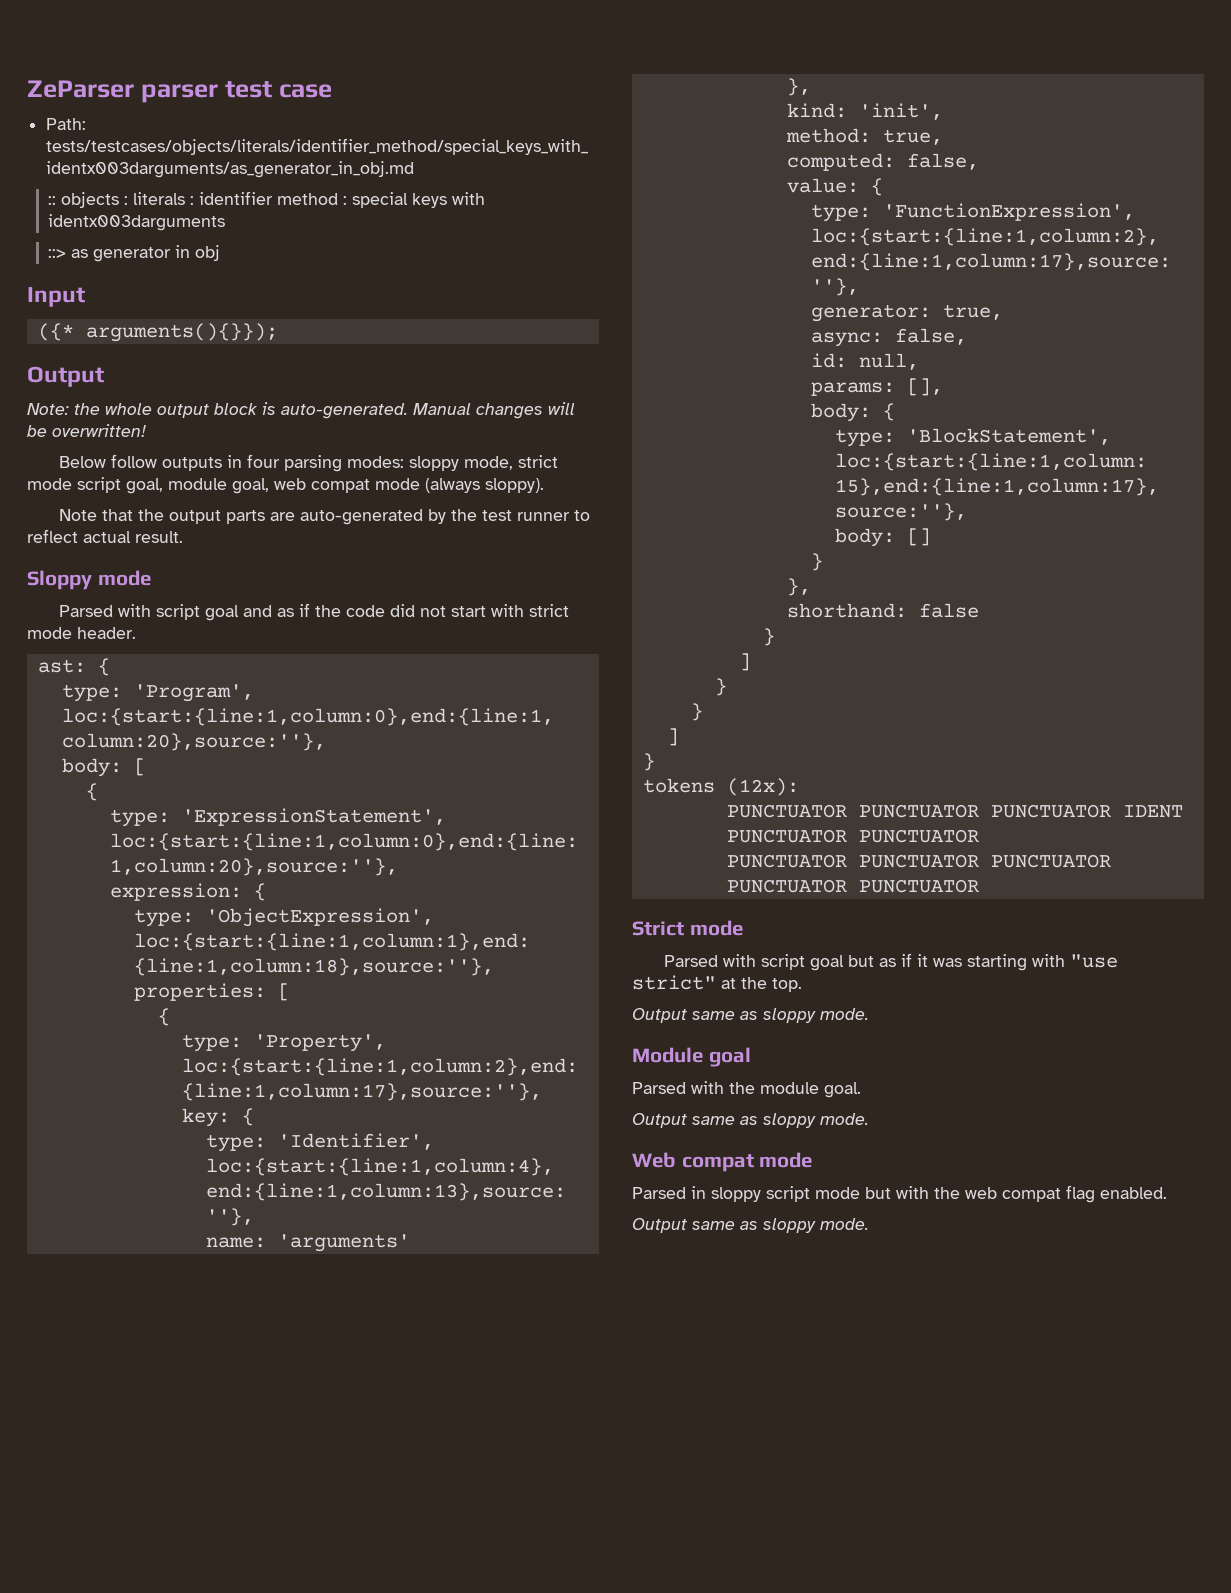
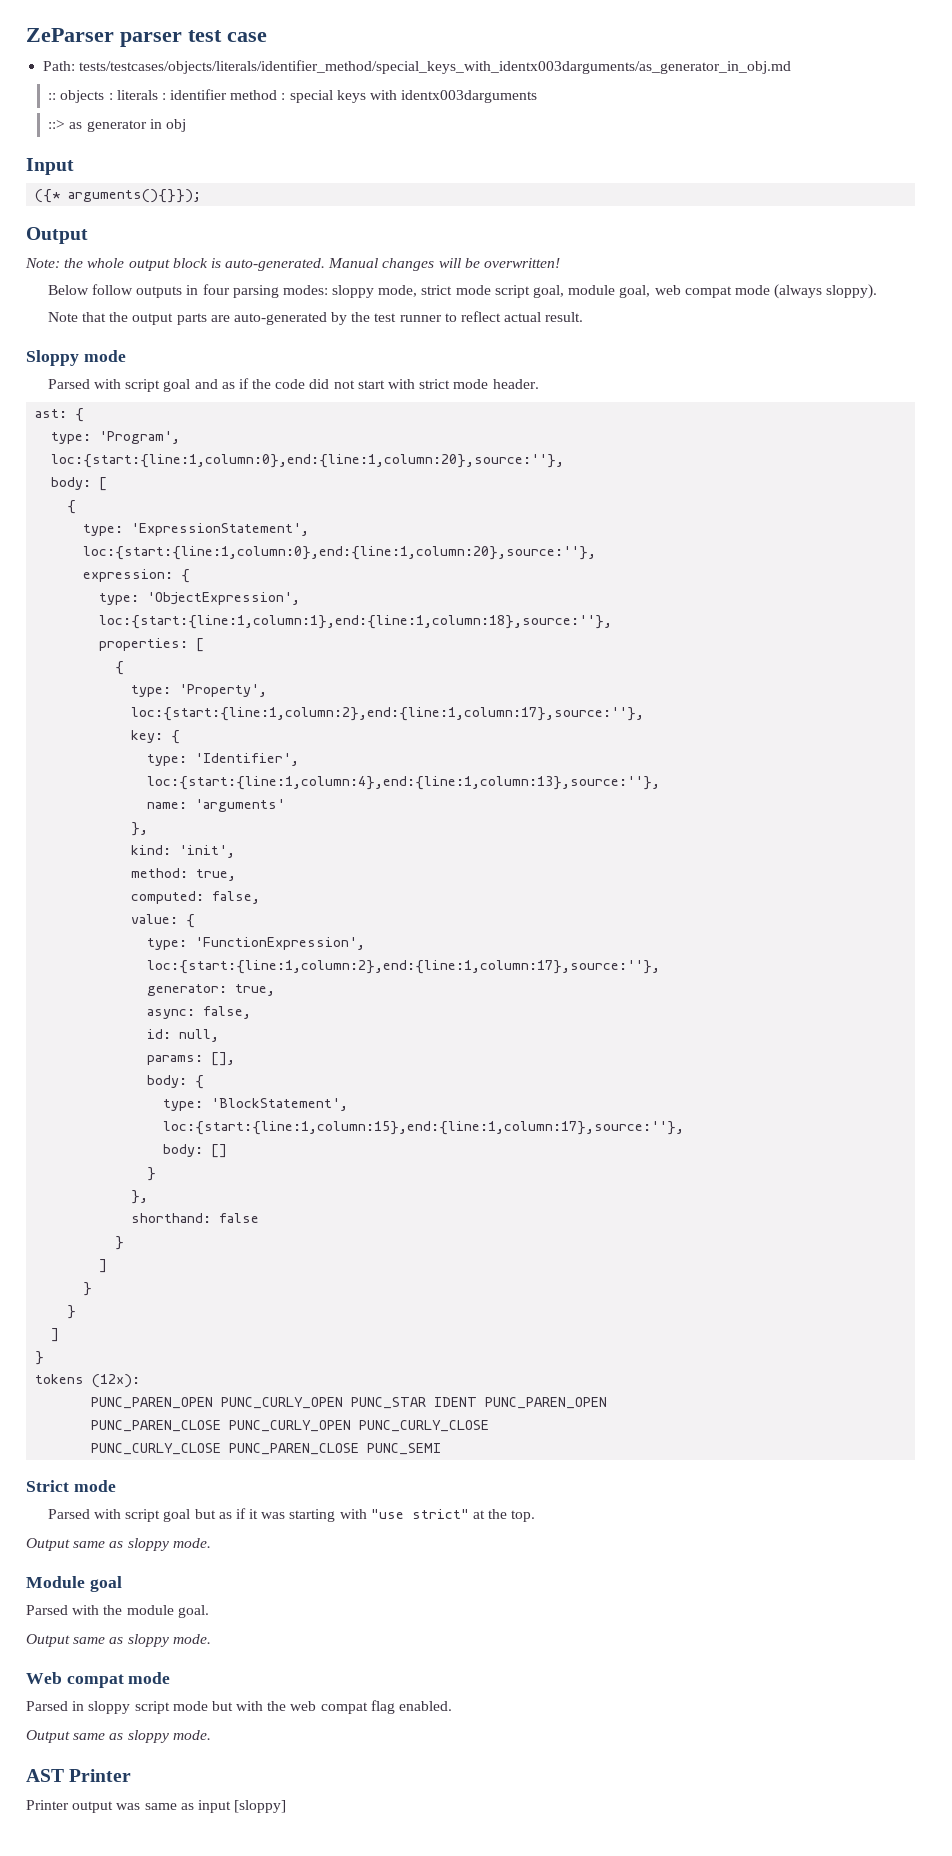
- PUNCTUATOR PUNCTUATOR PUNCTUATOR IDENT PUNCTUATOR PUNCTUATOR
- PUNCTUATOR PUNCTUATOR PUNCTUATOR PUNCTUATOR PUNCTUATOR
+ PUNC_PAREN_OPEN PUNC_CURLY_OPEN PUNC_STAR IDENT PUNC_PAREN_OPEN
+ PUNC_PAREN_CLOSE PUNC_CURLY_OPEN PUNC_CURLY_CLOSE
+ PUNC_CURLY_CLOSE PUNC_PAREN_CLOSE PUNC_SEMI
+ AST Printer
+ Printer output was same as input [sloppy]

